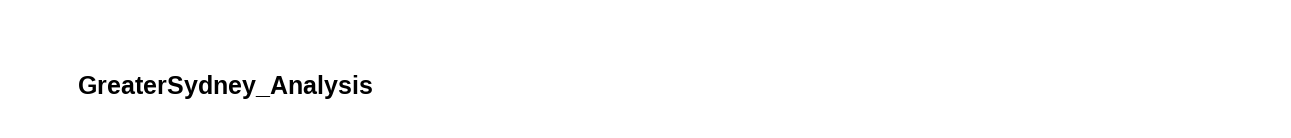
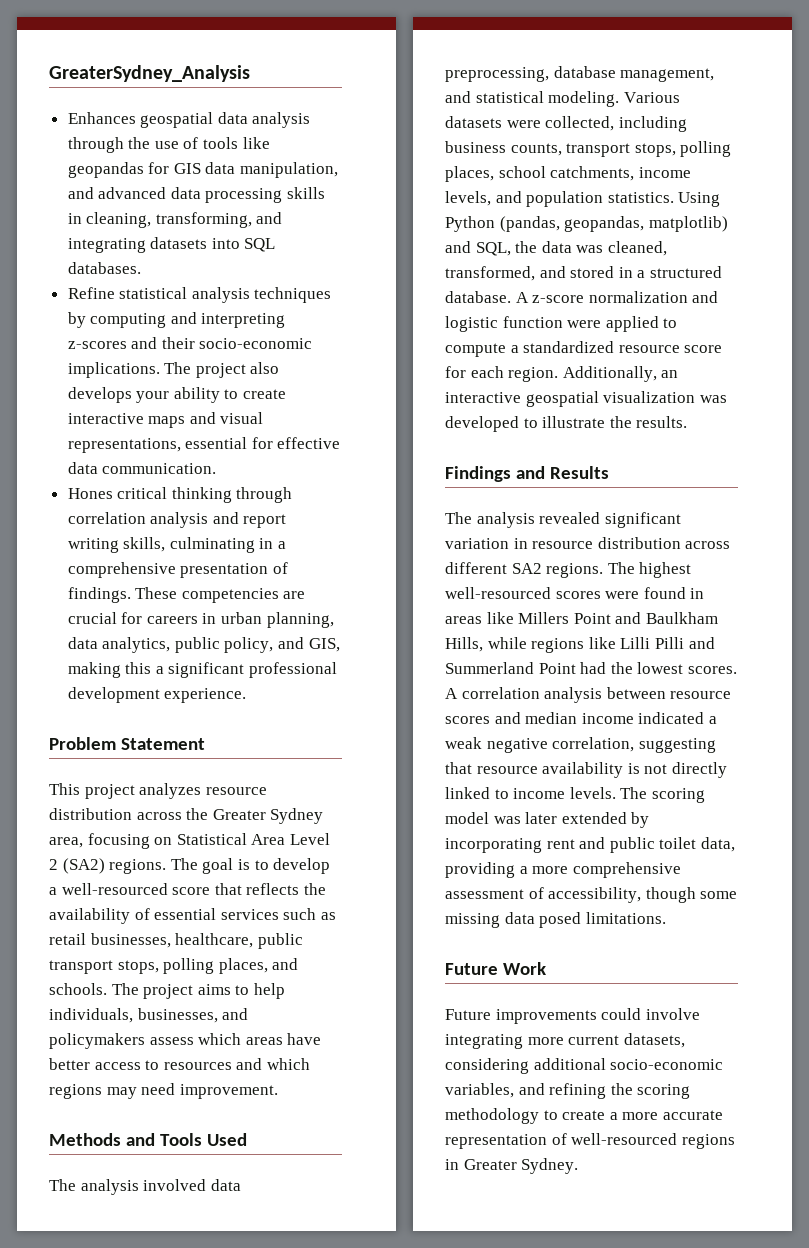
+ Enhances geospatial data analysis through the use of tools like geopandas for GIS data manipulation, and advanced data processing skills in cleaning, transforming, and integrating datasets into SQL databases.
+ Refine statistical analysis techniques by computing and interpreting z-scores and their socio-economic implications. The project also develops your ability to create interactive maps and visual representations, essential for effective data communication.
+ Hones critical thinking through correlation analysis and report writing skills, culminating in a comprehensive presentation of findings. These competencies are crucial for careers in urban planning, data analytics, public policy, and GIS, making this a significant professional development experience.
+ Problem Statement
+ This project analyzes resource distribution across the Greater Sydney area, focusing on Statistical Area Level 2 (SA2) regions. The goal is to develop a well-resourced score that reflects the availability of essential services such as retail businesses, healthcare, public transport stops, polling places, and schools. The project aims to help individuals, businesses, and policymakers assess which areas have better access to resources and which regions may need improvement.
+ Methods and Tools Used
+ The analysis involved data preprocessing, database management, and statistical modeling. Various datasets were collected, including business counts, transport stops, polling places, school catchments, income levels, and population statistics. Using Python (pandas, geopandas, matplotlib) and SQL, the data was cleaned, transformed, and stored in a structured database. A z-score normalization and logistic function were applied to compute a standardized resource score for each region. Additionally, an interactive geospatial visualization was developed to illustrate the results.
+ Findings and Results
+ The analysis revealed significant variation in resource distribution across different SA2 regions. The highest well-resourced scores were found in areas like Millers Point and Baulkham Hills, while regions like Lilli Pilli and Summerland Point had the lowest scores. A correlation analysis between resource scores and median income indicated a weak negative correlation, suggesting that resource availability is not directly linked to income levels. The scoring model was later extended by incorporating rent and public toilet data, providing a more comprehensive assessment of accessibility, though some missing data posed limitations.
+ Future Work
+ Future improvements could involve integrating more current datasets, considering additional socio-economic variables, and refining the scoring methodology to create a more accurate representation of well-resourced regions in Greater Sydney.

